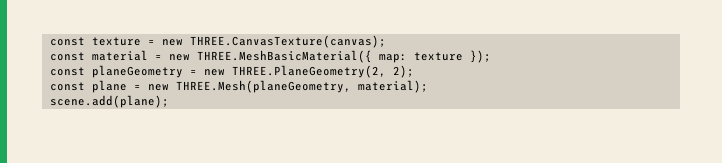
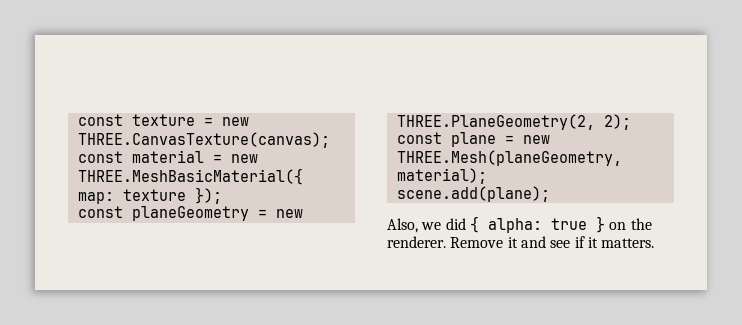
+ Also, we did { alpha: true } on the renderer. Remove it and see if it matters.

